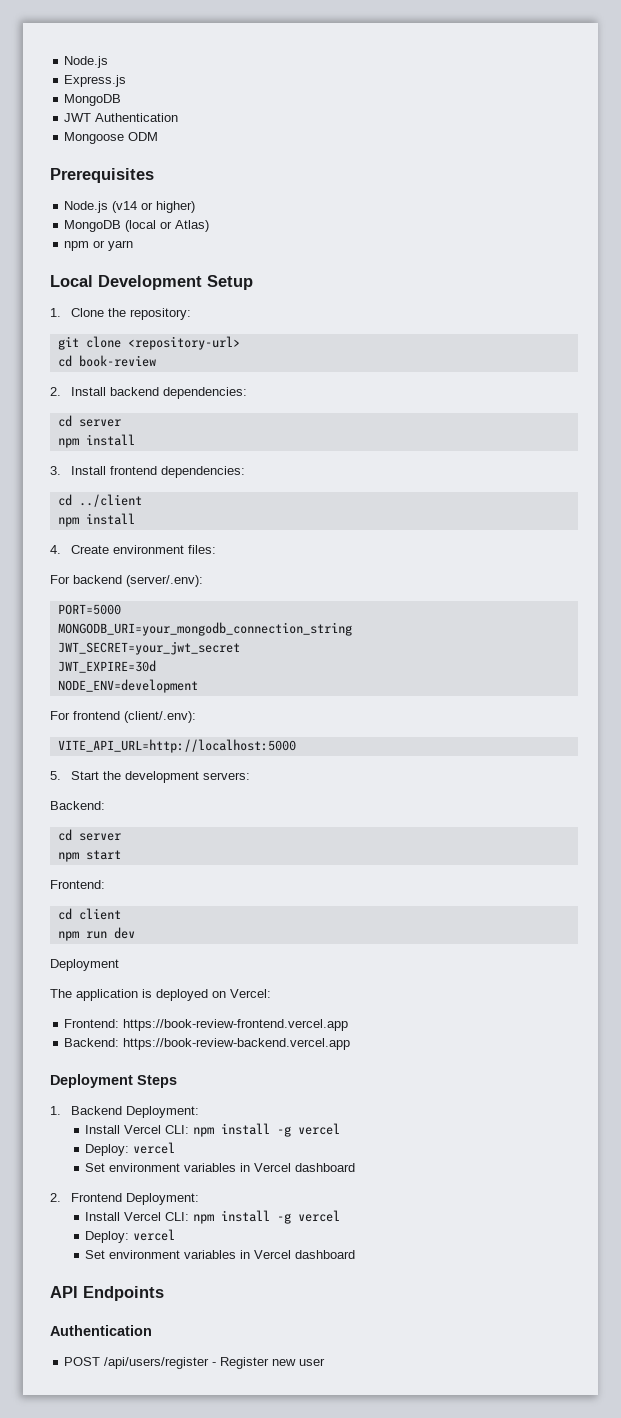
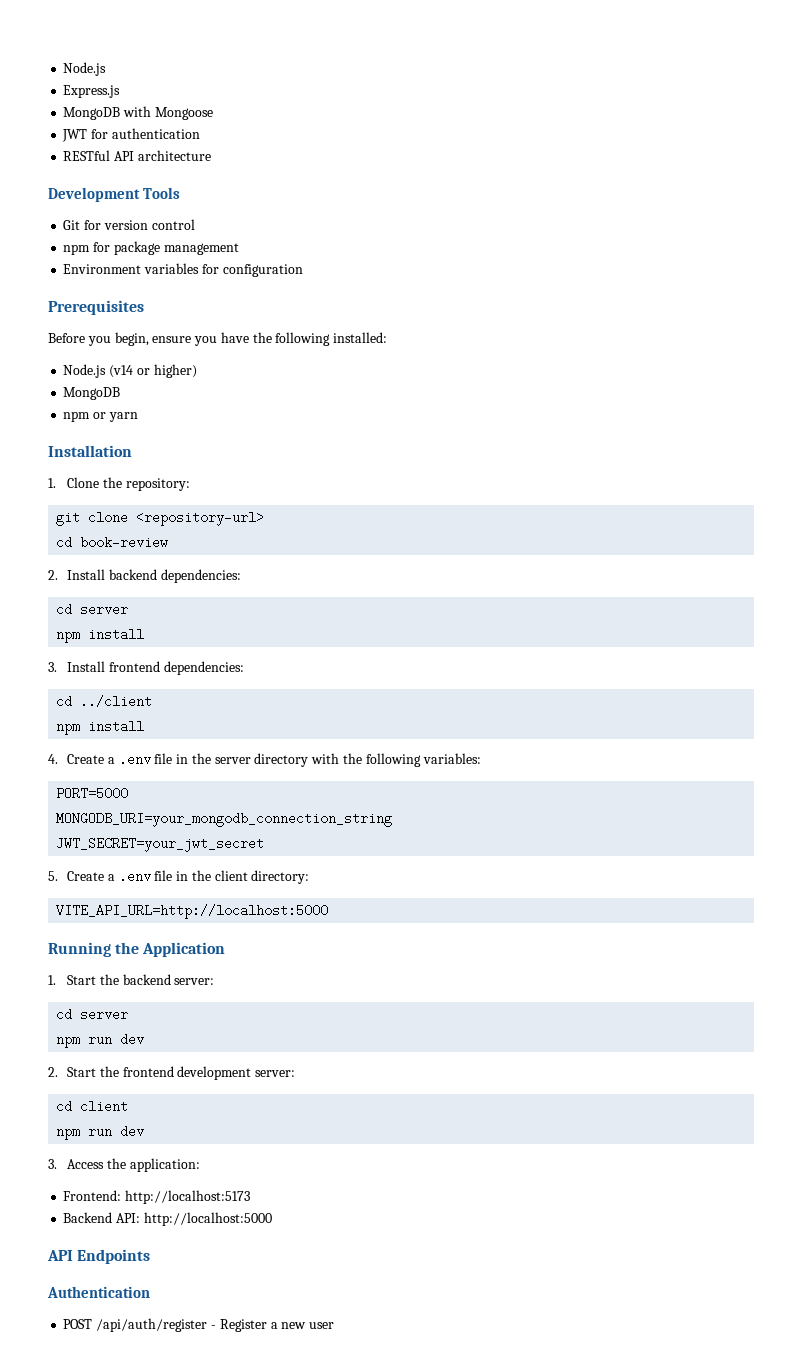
  Express.js
- MongoDB
+ MongoDB with Mongoose
- JWT Authentication
- Mongoose ODM
+ JWT for authentication
+ RESTful API architecture
+ Development Tools
+ Git for version control
+ npm for package management
+ Environment variables for configuration
  Prerequisites
+ Before you begin, ensure you have the following installed:
  Node.js (v14 or higher)
- MongoDB (local or Atlas)
+ MongoDB
- Local Development Setup
+ Installation
- 4. Create environment files:
- For backend (server/.env):
+ 4. Create a .env file in the server directory with the following variables:
  PORT=5000
  MONGODB_URI=your_mongodb_connection_string
  JWT_SECRET=your_jwt_secret
- JWT_EXPIRE=30d
- NODE_ENV=development
- For frontend (client/.env):
+ 5. Create a .env file in the client directory:
  VITE_API_URL=http://localhost:5000
- 5. Start the development servers:
- Backend:
+ Running the Application
+ 1. Start the backend server:
  cd server
- npm start
- Frontend:
+ npm run dev
+ 2. Start the frontend development server:
  cd client
  npm run dev
- Deployment
- The application is deployed on Vercel:
- Frontend: https://book-review-frontend.vercel.app
- Backend: https://book-review-backend.vercel.app
- Deployment Steps
- 1. Backend Deployment:
- Install Vercel CLI: npm install -g vercel
- Deploy: vercel
- Set environment variables in Vercel dashboard
- 2. Frontend Deployment:
- Install Vercel CLI: npm install -g vercel
- Deploy: vercel
- Set environment variables in Vercel dashboard
+ 3. Access the application:
+ Frontend: http://localhost:5173
+ Backend API: http://localhost:5000
- POST /api/users/register - Register new user
+ POST /api/auth/register - Register a new user

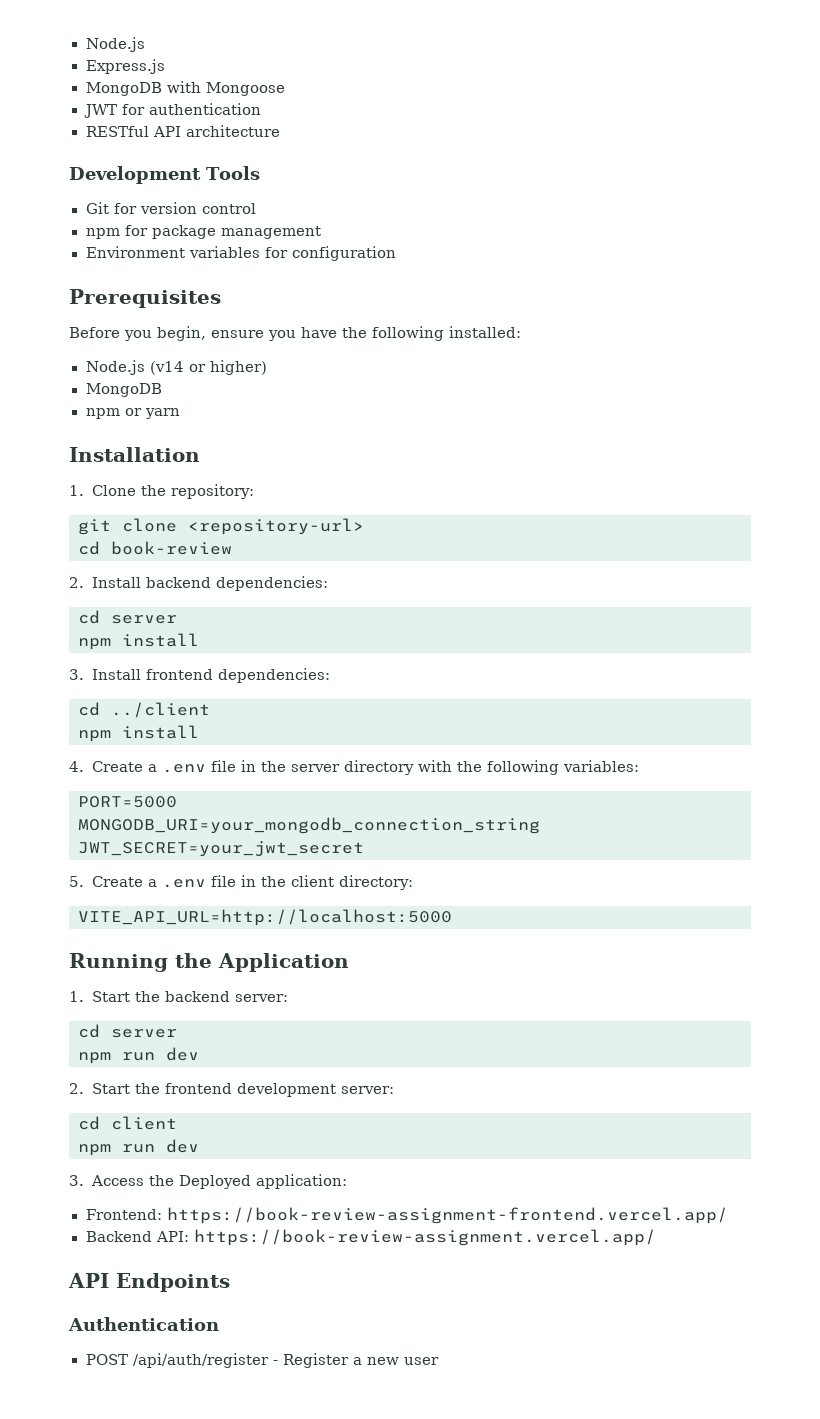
- 3. Access the application:
+ 3. Access the Deployed application:
- Frontend: http://localhost:5173
+ Frontend: https://book-review-assignment-frontend.vercel.app/
- Backend API: http://localhost:5000
+ Backend API: https://book-review-assignment.vercel.app/

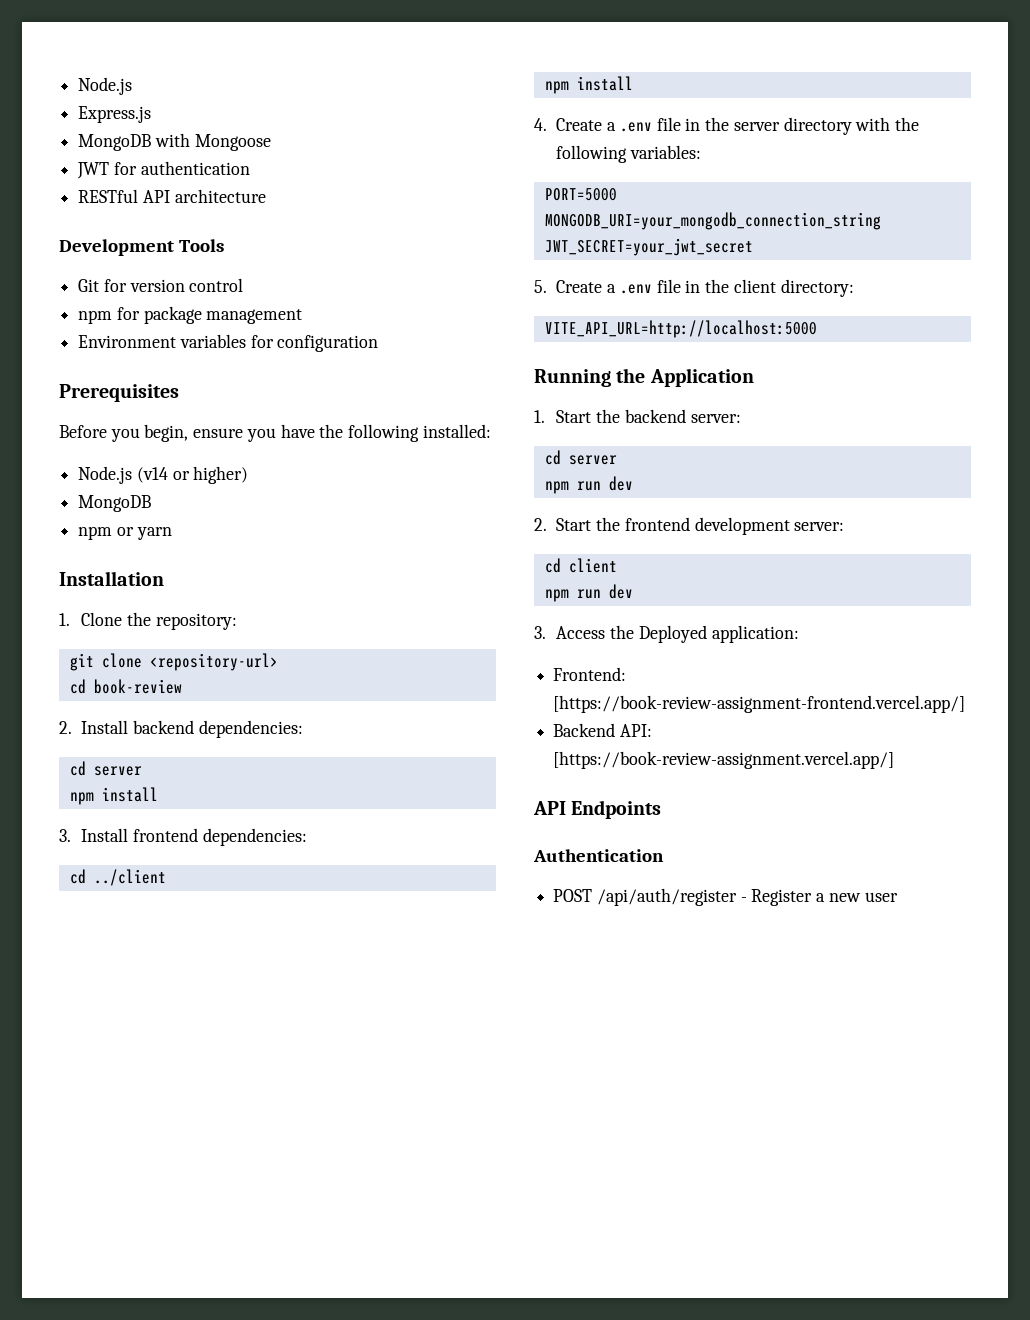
- Frontend: https://book-review-assignment-frontend.vercel.app/
+ Frontend: [https://book-review-assignment-frontend.vercel.app/]
- Backend API: https://book-review-assignment.vercel.app/
+ Backend API: [https://book-review-assignment.vercel.app/]

